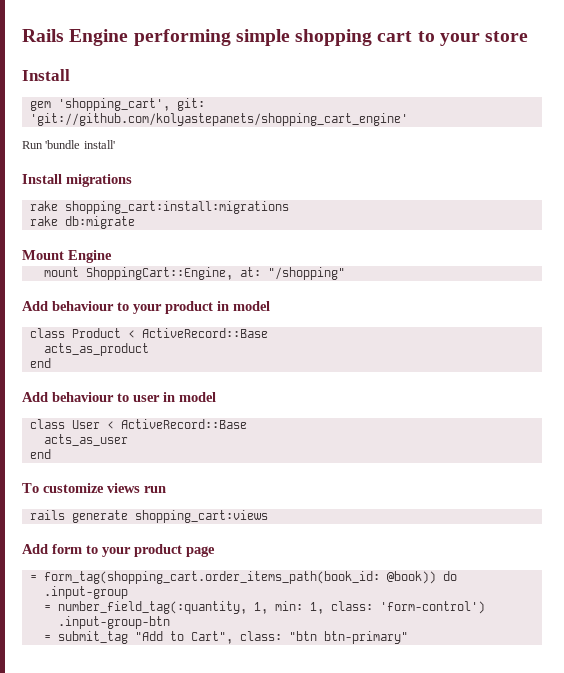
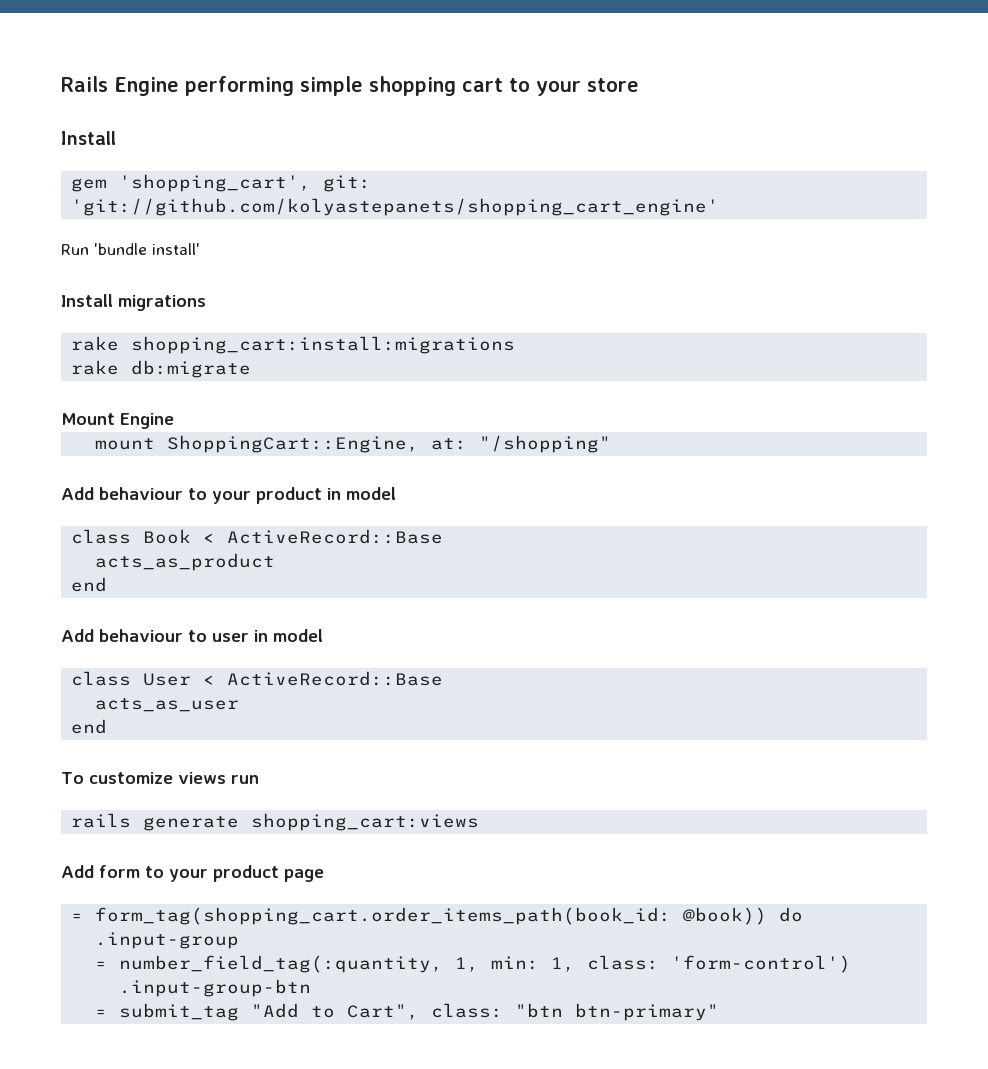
- class Product < ActiveRecord::Base
+ class Book < ActiveRecord::Base

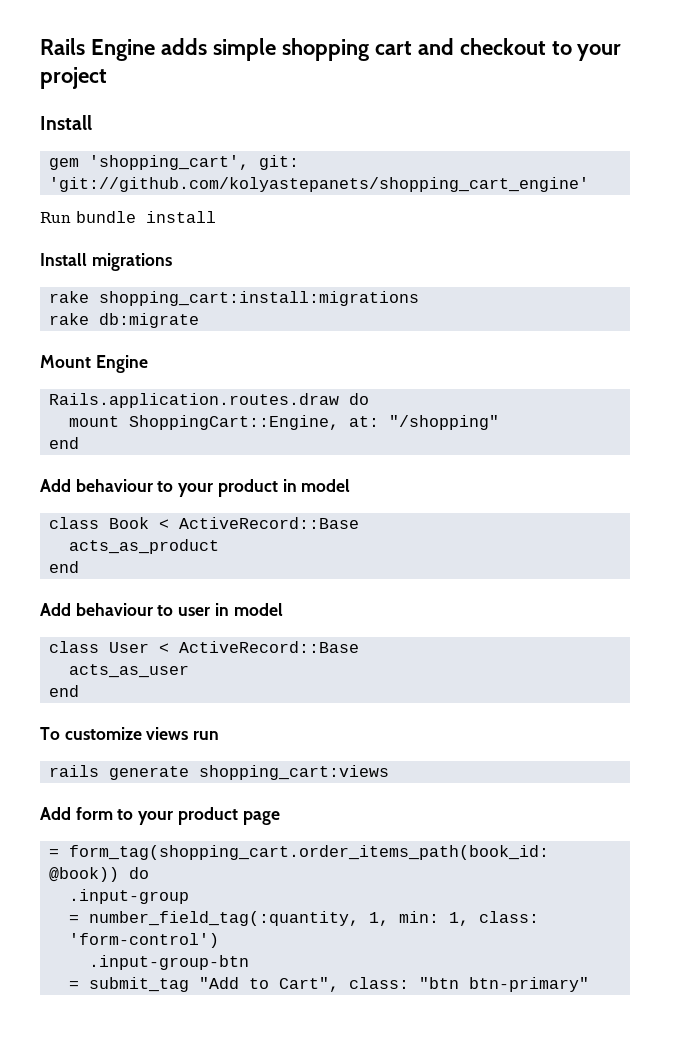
- Rails Engine performing simple shopping cart to your store
+ Rails Engine adds simple shopping cart and checkout to your project
- Run 'bundle install'
+ Run bundle install
+ Rails.application.routes.draw do
  mount ShoppingCart::Engine, at: "/shopping"
+ end

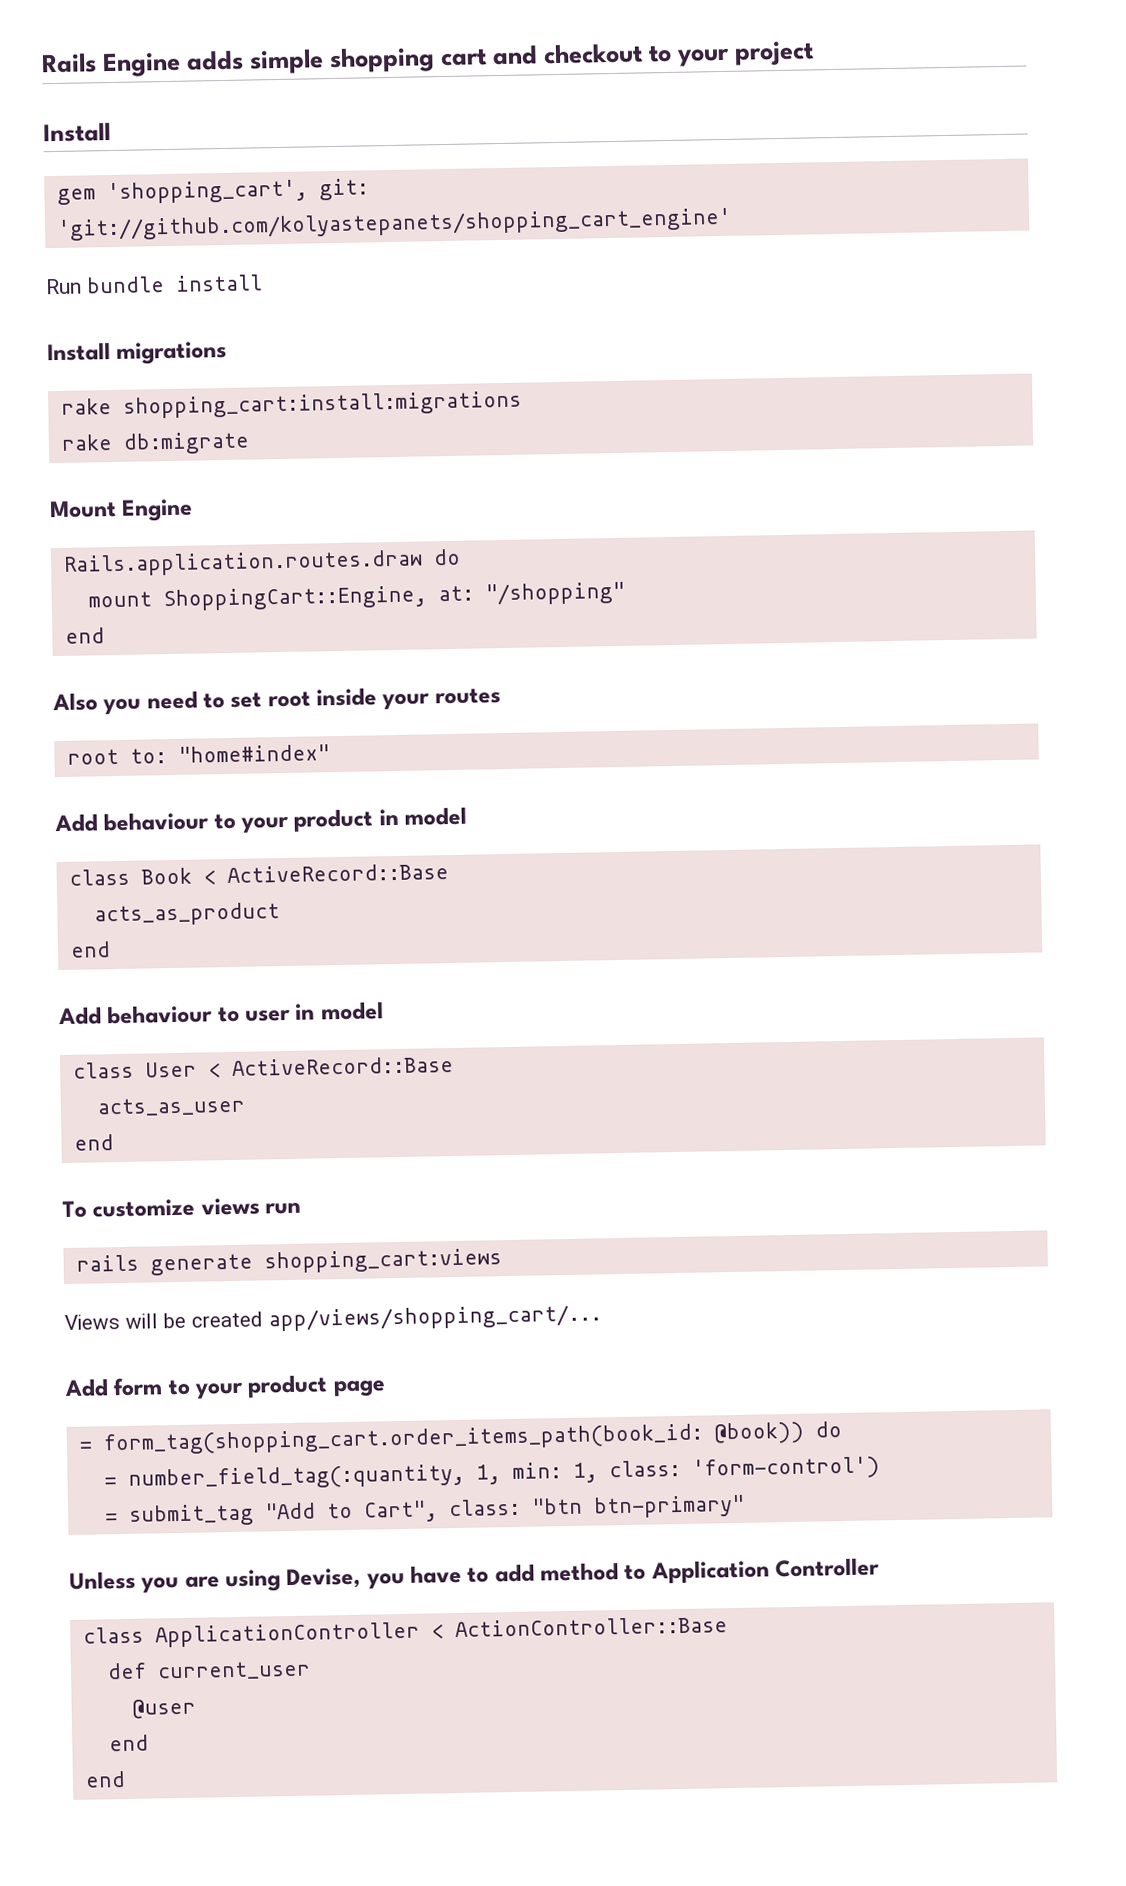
+ Also you need to set root inside your routes
+ root to: "home#index"
+ Views will be created app/views/shopping_cart/...
- .input-group
- .input-group-btn
+ Unless you are using Devise, you have to add method to Application Controller
+ class ApplicationController < ActionController::Base
+ def current_user
+ @user
+ end
+ end

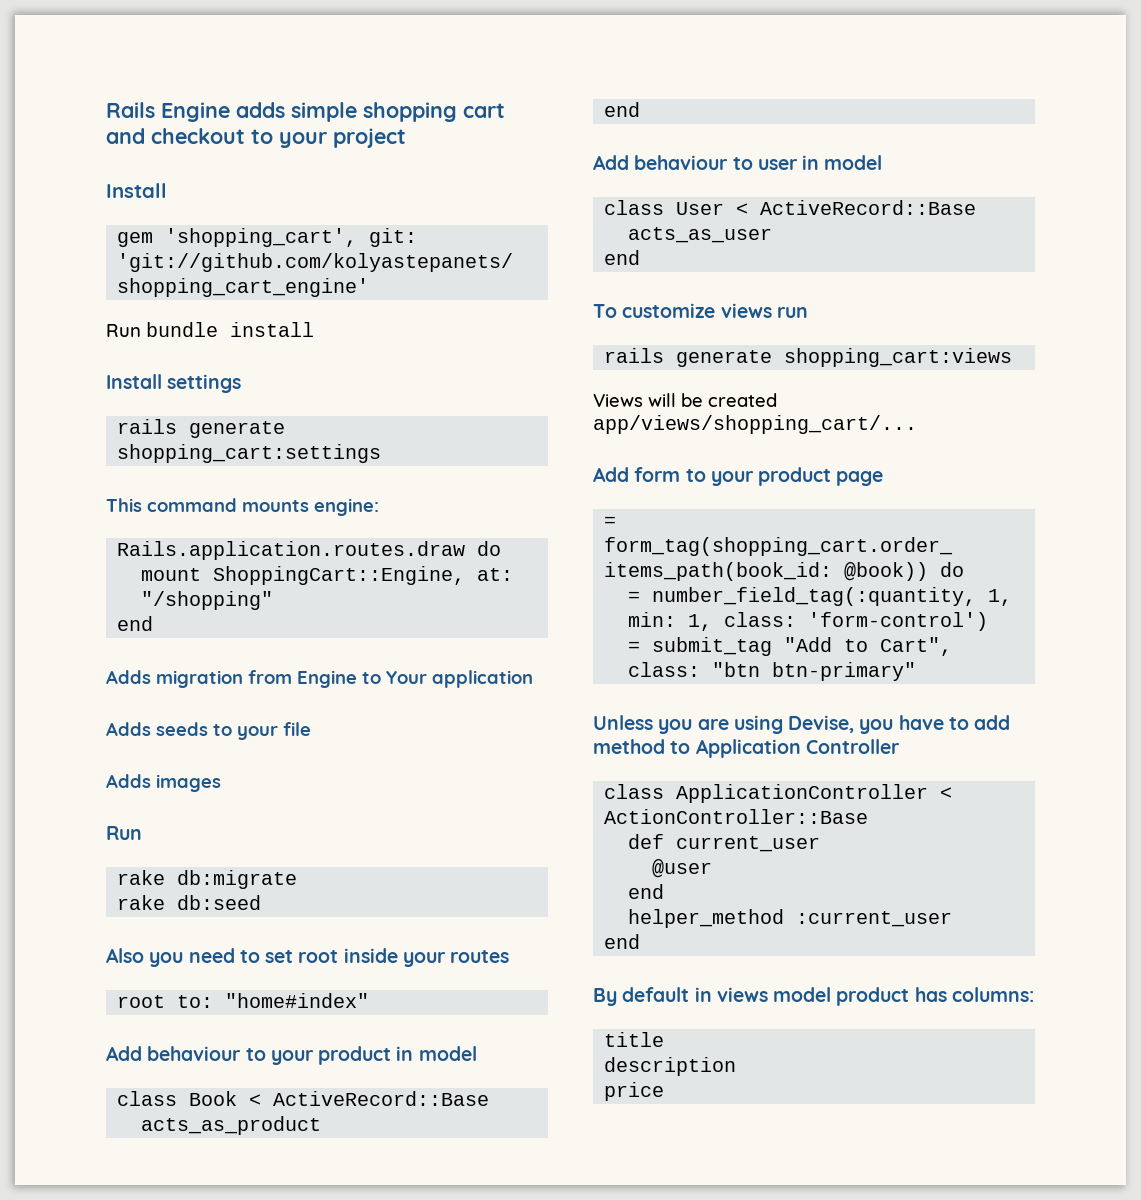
- Install migrations
- rake shopping_cart:install:migrations
- rake db:migrate
- Mount Engine
+ Install settings
+ rails generate shopping_cart:settings
+ This command mounts engine:
+ Adds migration from Engine to Your application
+ Adds seeds to your file
+ Adds images
+ Run
+ rake db:migrate
+ rake db:seed
  @user
  end
+ helper_method :current_user
  end
+ By default in views model product has columns:
+ title
+ description
+ price

